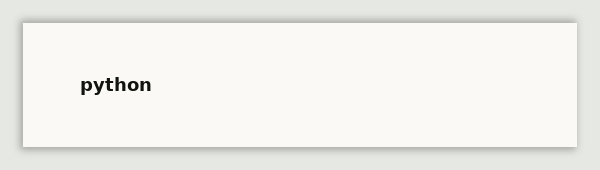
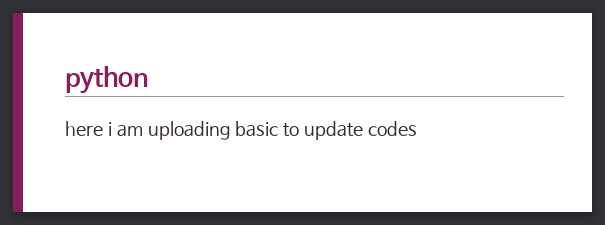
+ here i am uploading basic to update codes

